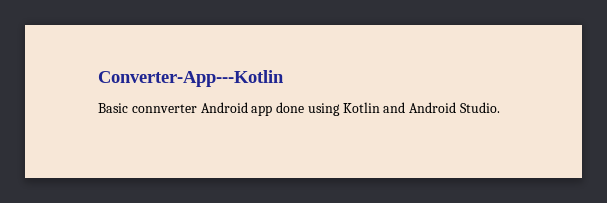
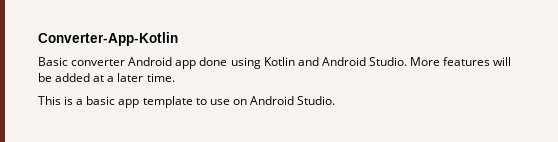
- Converter-App---Kotlin
+ Converter-App-Kotlin
- Basic connverter Android app done using Kotlin and Android Studio.
+ Basic converter Android app done using Kotlin and Android Studio.
+ More features will be added at a later time.
+ This is a basic app template to use on Android Studio.

